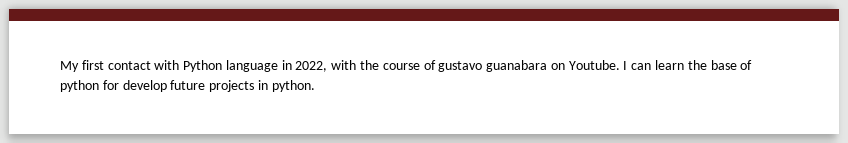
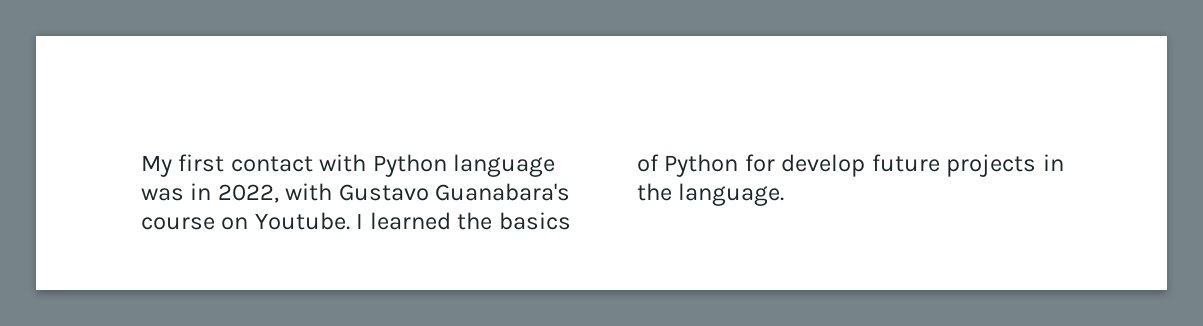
- My first contact with Python language in 2022, with the course of gustavo guanabara on Youtube. I can learn the base of python for develop future projects in python.
+ My first contact with Python language was in 2022, with Gustavo Guanabara's course on Youtube. I learned the basics of Python for develop future projects in the language.

